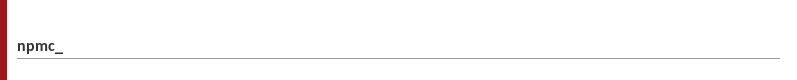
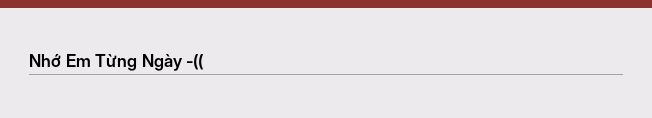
- npmc_
+ Nhớ Em Từng Ngày -((

